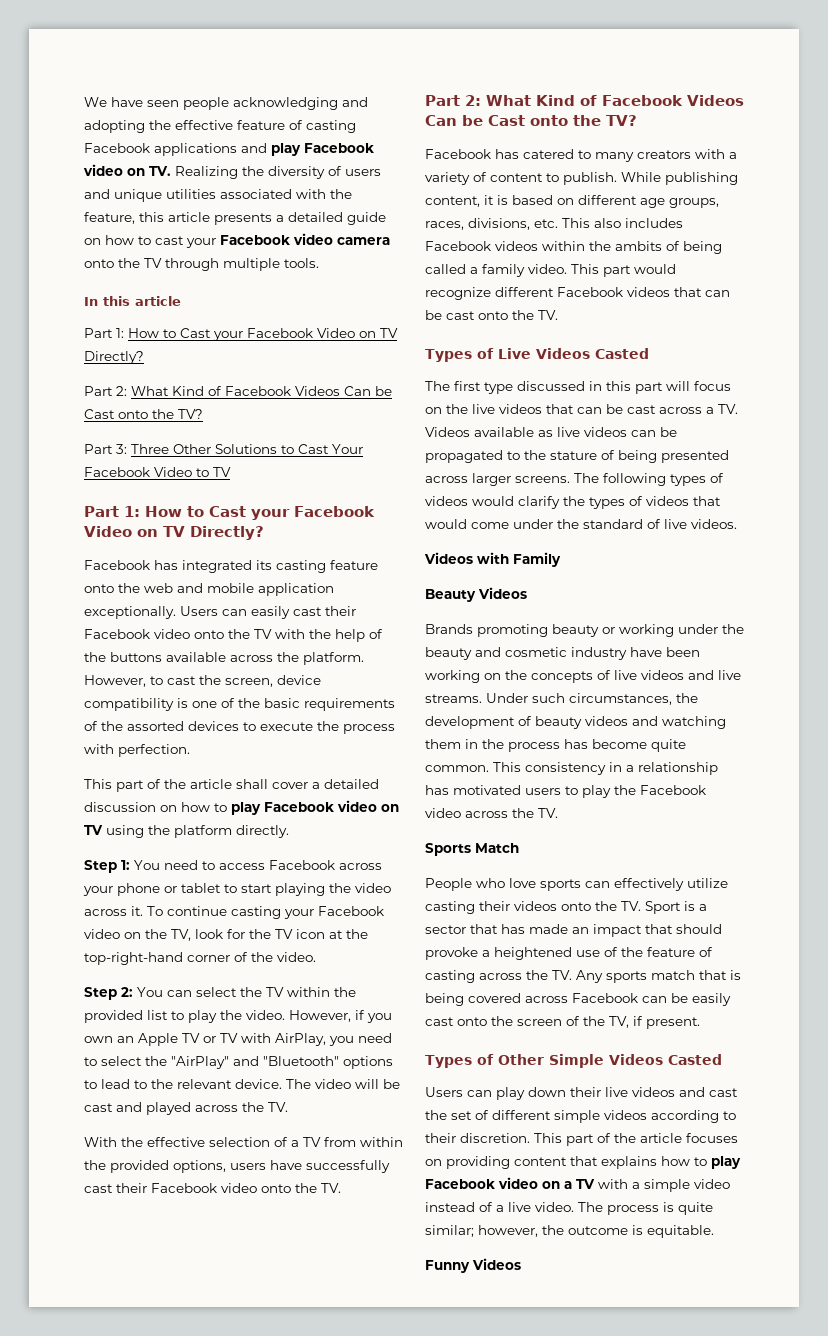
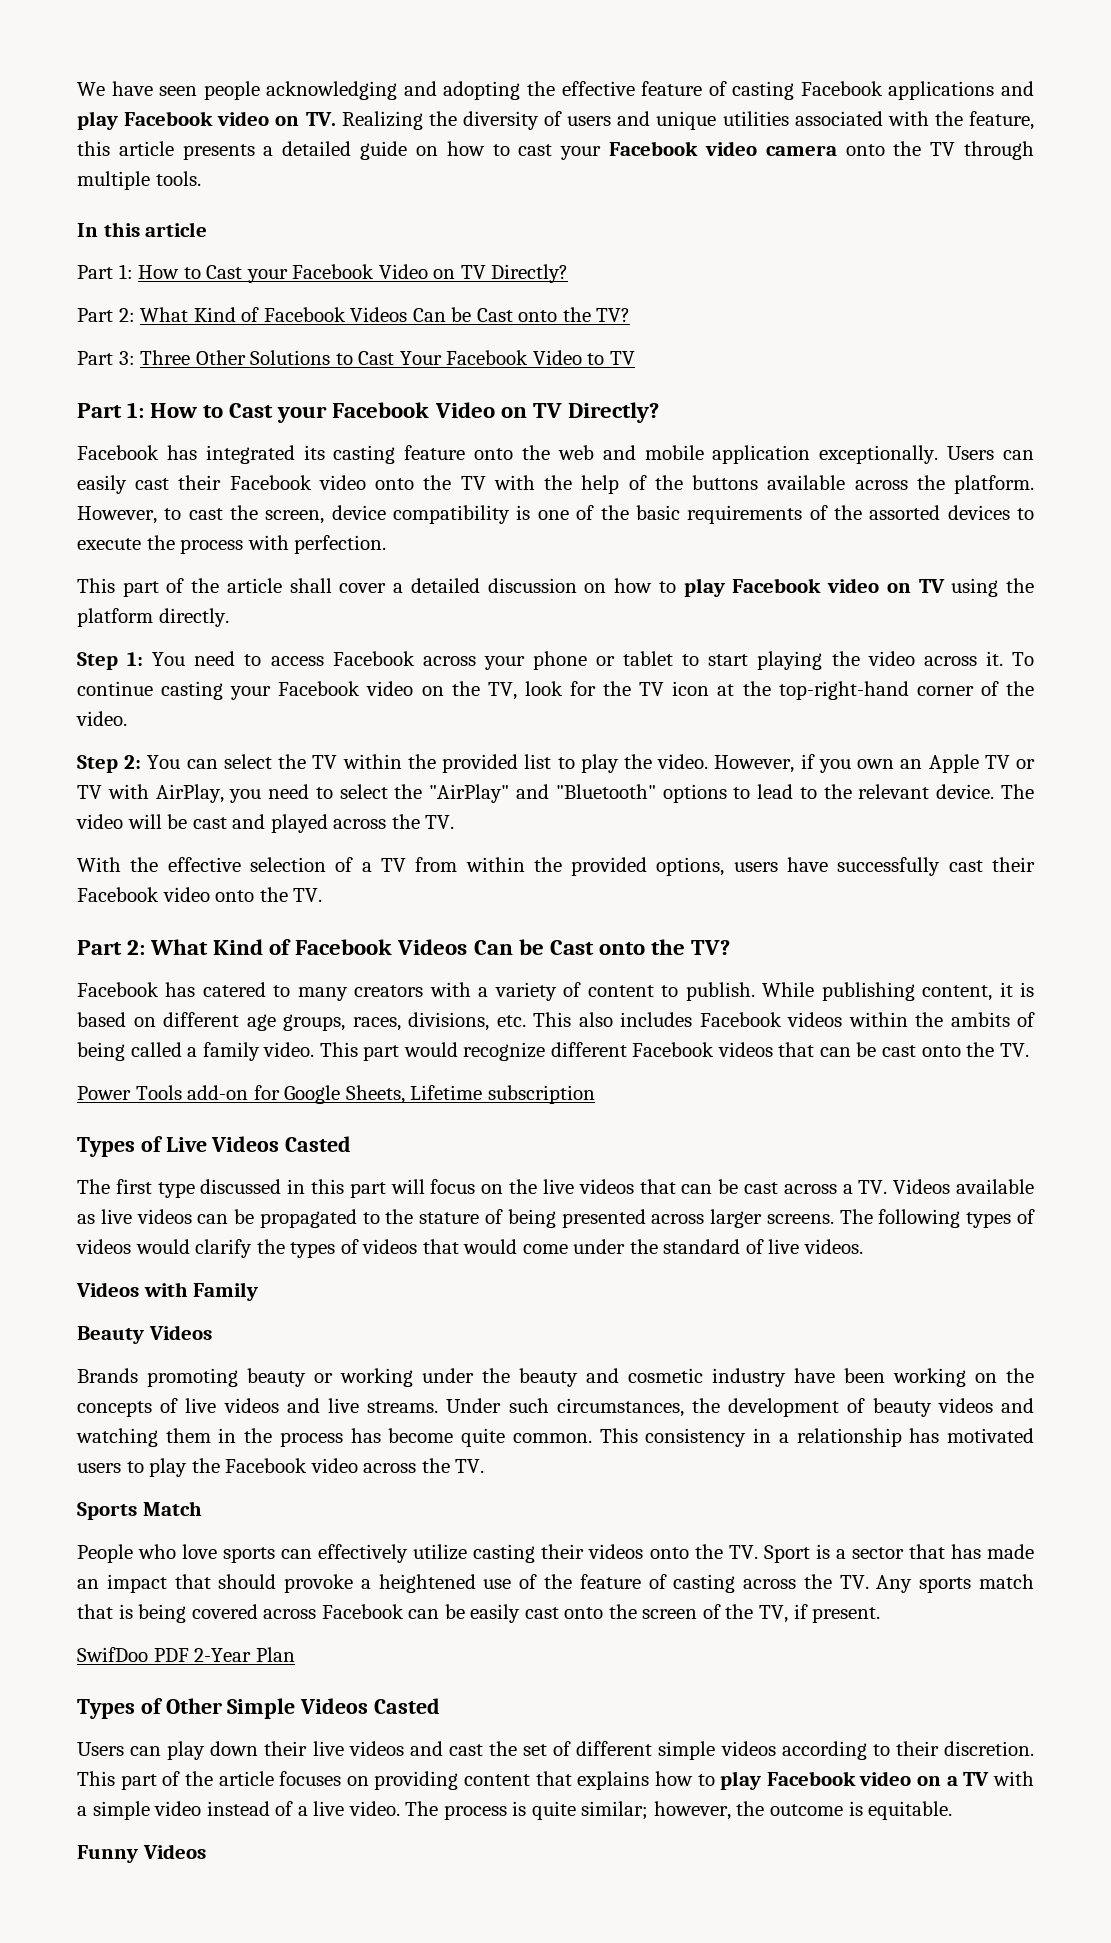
+ Power Tools add-on for Google Sheets, Lifetime subscription
+ SwifDoo PDF 2-Year Plan

